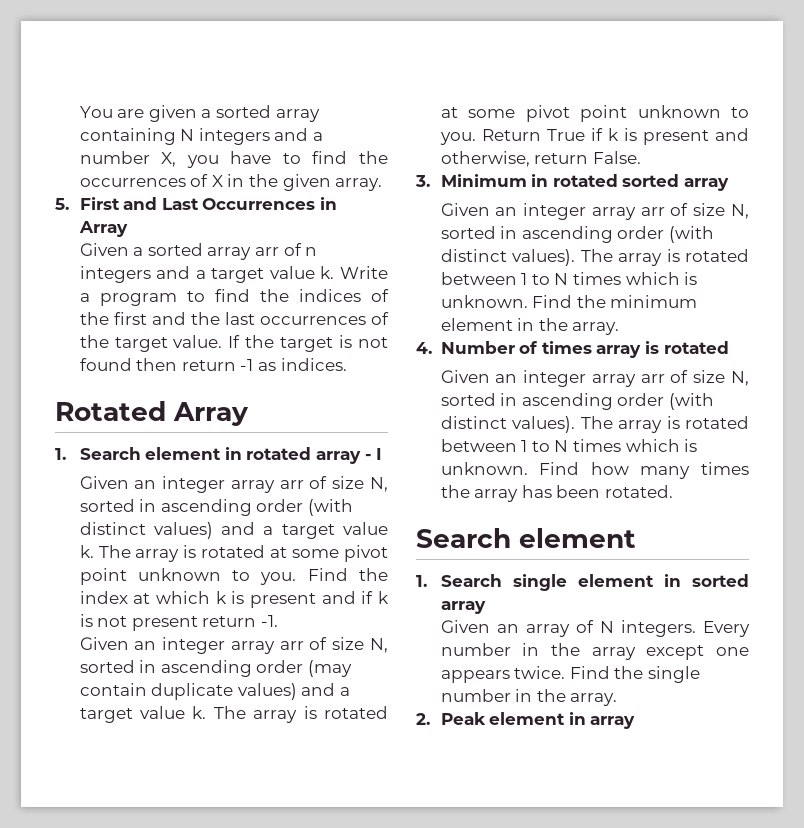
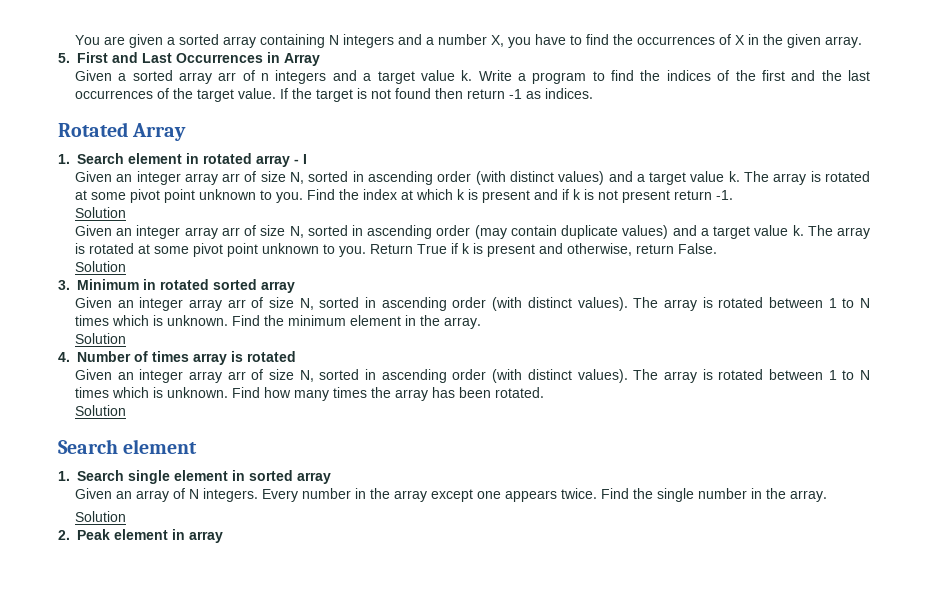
  Find the index at which k is present and if k is not present return -1.
+ Solution
  Return True if k is present and otherwise, return False.
+ Solution
  Find the minimum element in the array.
+ Solution
  Find how many times the array has been rotated.
+ Solution
  Find the single number in the array.
+ Solution

